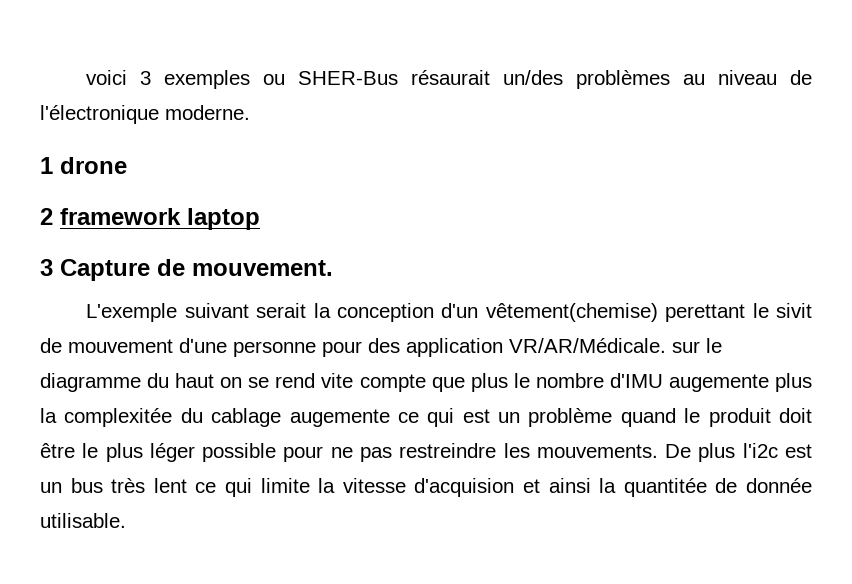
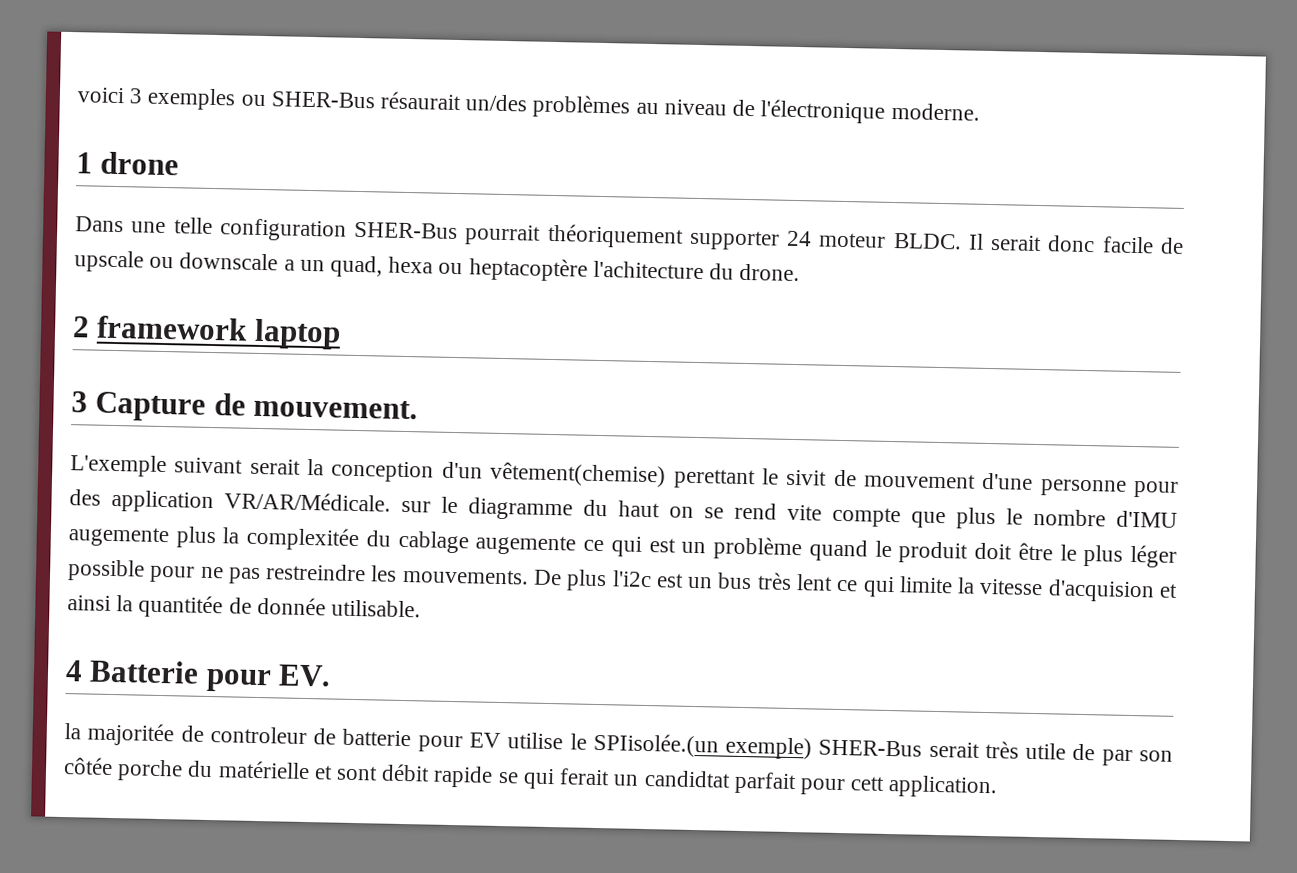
+ Dans une telle configuration SHER-Bus pourrait théoriquement supporter 24 moteur BLDC. Il serait donc facile de upscale ou downscale a un quad, hexa ou heptacoptère l'achitecture du drone.
+ 4 Batterie pour EV.
+ la majoritée de controleur de batterie pour EV utilise le SPIisolée.(un exemple) SHER-Bus serait très utile de par son côtée porche du matérielle et sont débit rapide se qui ferait un candidtat parfait pour cett application.

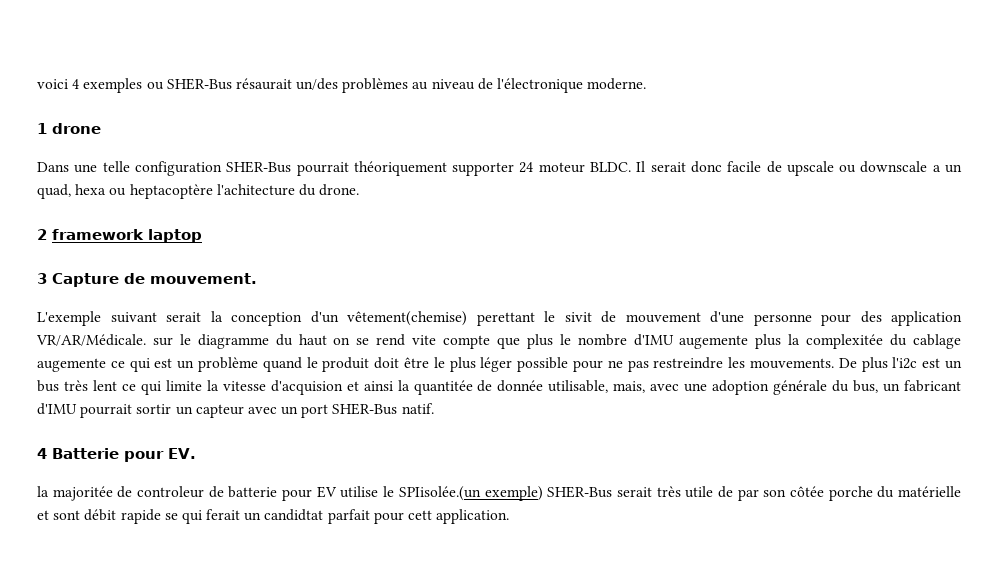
- voici 3 exemples ou SHER-Bus résaurait un/des problèmes au niveau de l'électronique moderne.
+ voici 4 exemples ou SHER-Bus résaurait un/des problèmes au niveau de l'électronique moderne.
- De plus l'i2c est un bus très lent ce qui limite la vitesse d'acquision et ainsi la quantitée de donnée utilisable.
+ De plus l'i2c est un bus très lent ce qui limite la vitesse d'acquision et ainsi la quantitée de donnée utilisable, mais, avec une adoption générale du bus, un fabricant d'IMU pourrait sortir un capteur avec un port SHER-Bus natif.

